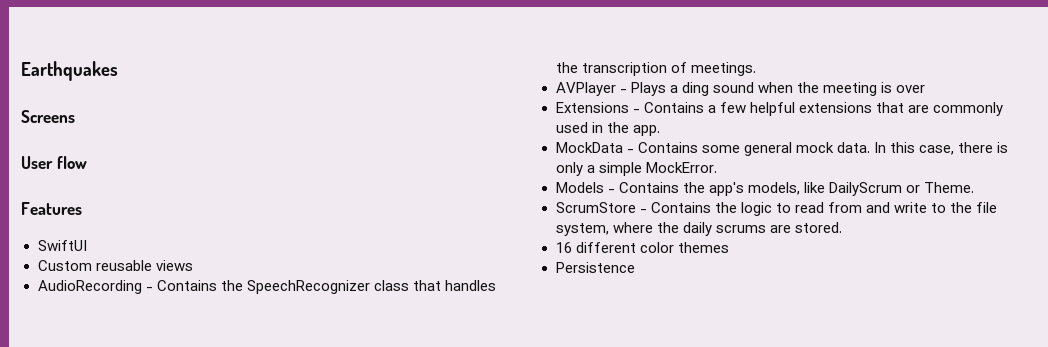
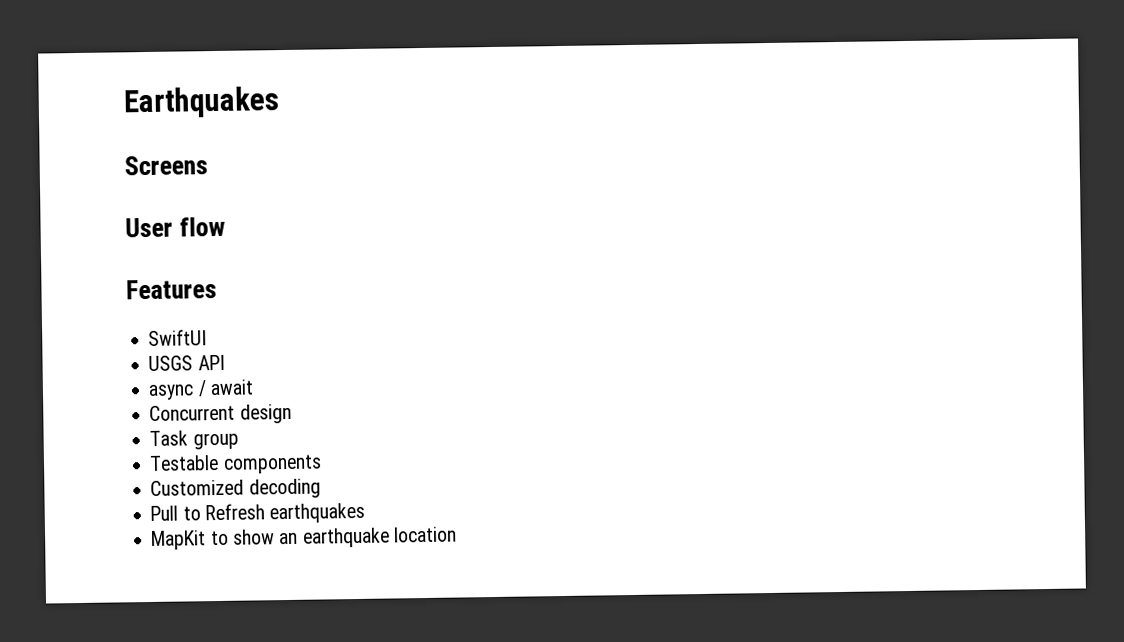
- Custom reusable views
- AudioRecording - Contains the SpeechRecognizer class that handles the transcription of meetings.
- AVPlayer - Plays a ding sound when the meeting is over
- Extensions - Contains a few helpful extensions that are commonly used in the app.
- MockData - Contains some general mock data. In this case, there is only a simple MockError.
- Models - Contains the app's models, like DailyScrum or Theme.
- ScrumStore - Contains the logic to read from and write to the file system, where the daily scrums are stored.
- 16 different color themes
- Persistence
+ USGS API
+ async / await
+ Concurrent design
+ Task group
+ Testable components
+ Customized decoding
+ Pull to Refresh earthquakes
+ MapKit to show an earthquake location

